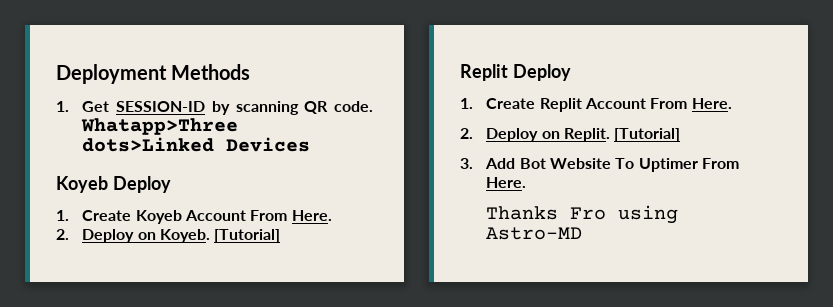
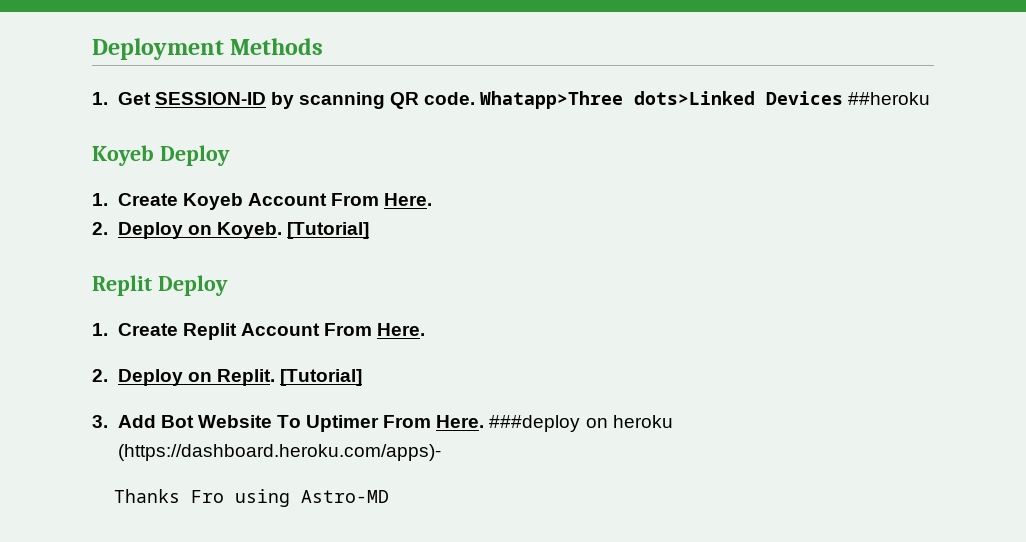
- Whatapp>Three dots>Linked Devices
+ Whatapp>Three dots>Linked Devices ##heroku
+ ###deploy on heroku (https://dashboard.heroku.com/apps)-

